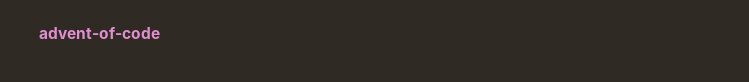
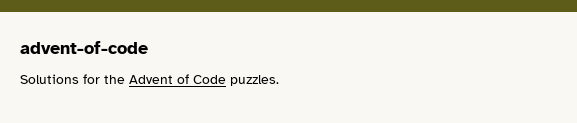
+ Solutions for the Advent of Code puzzles.

